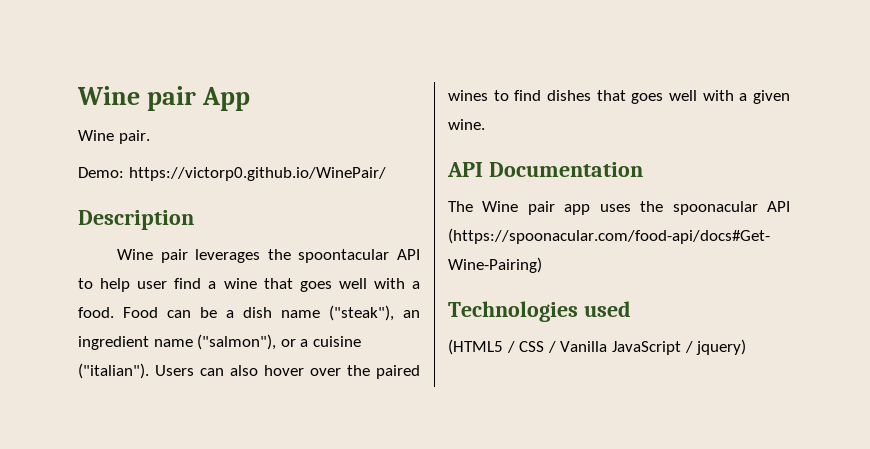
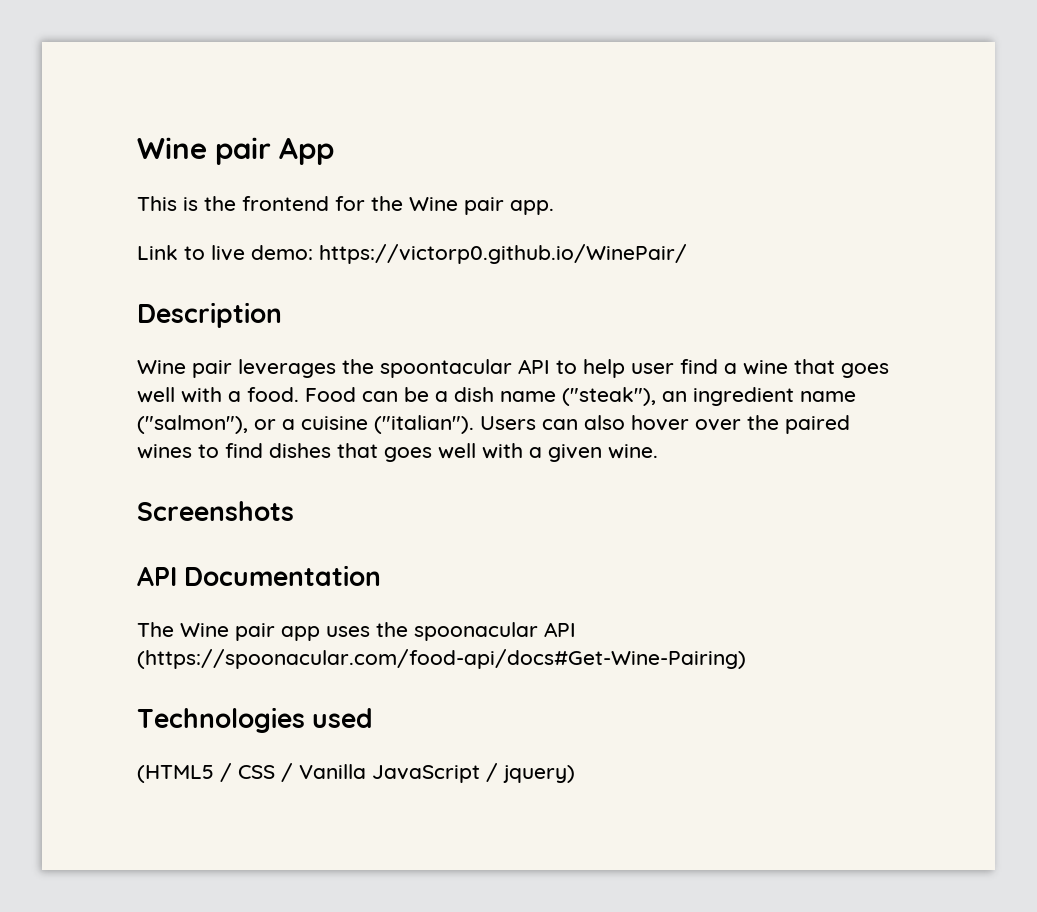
- Wine pair.
- Demo: https://victorp0.github.io/WinePair/
+ This is the frontend for the Wine pair app.
+ Link to live demo: https://victorp0.github.io/WinePair/
+ Screenshots

